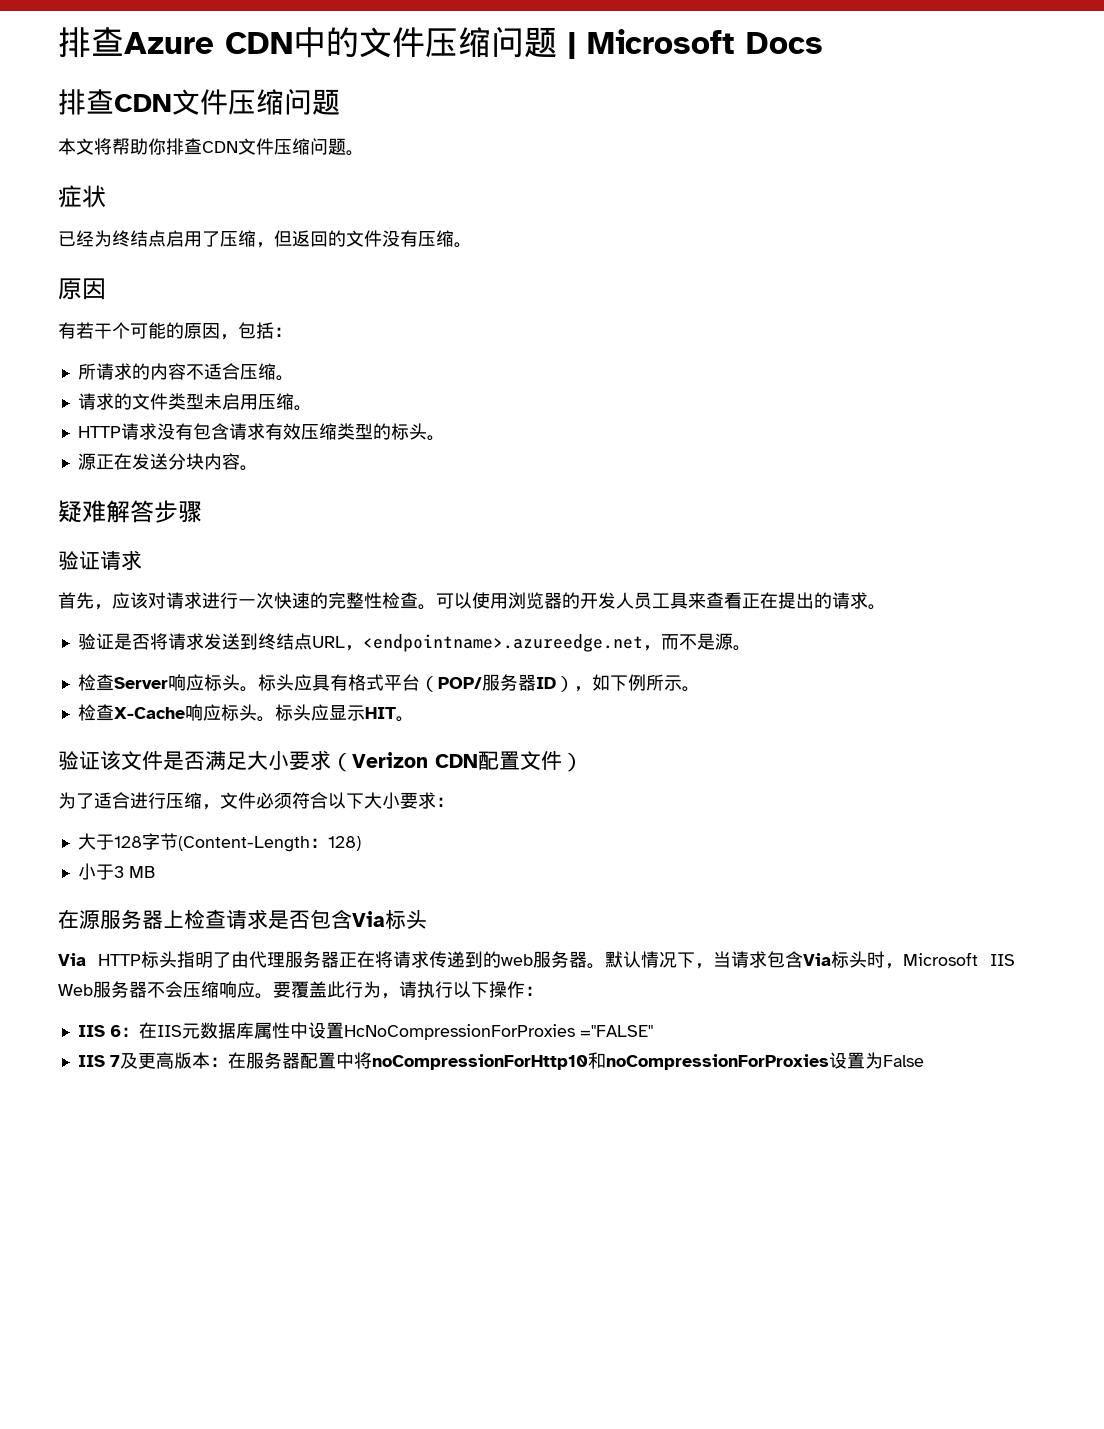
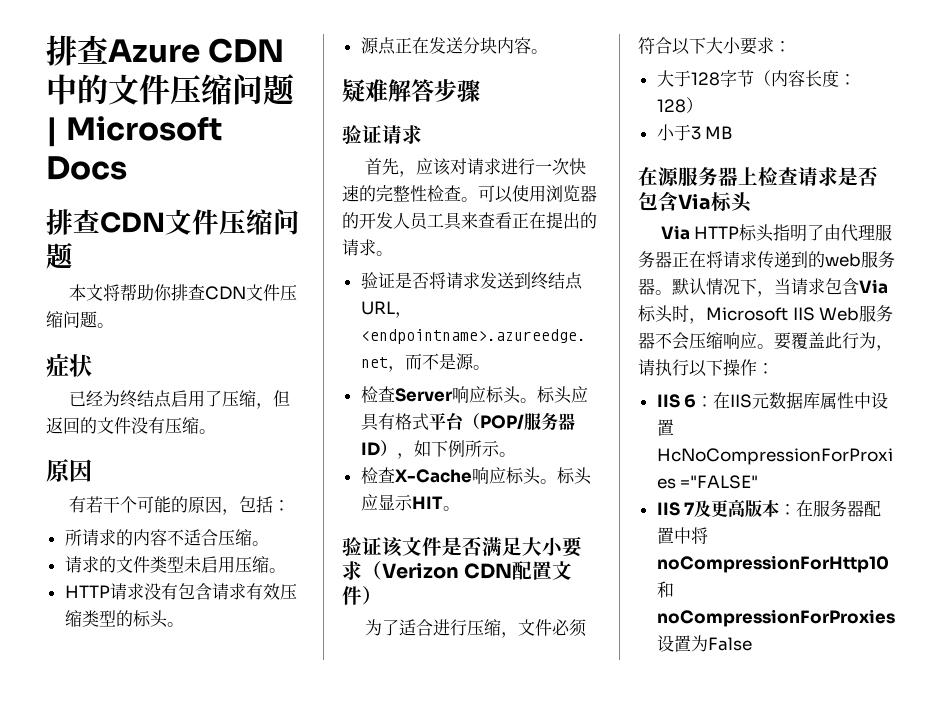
- 源正在发送分块内容。
+ 源点正在发送分块内容。
- 大于128字节(Content-Length：128)
+ 大于128字节（内容长度：128）

